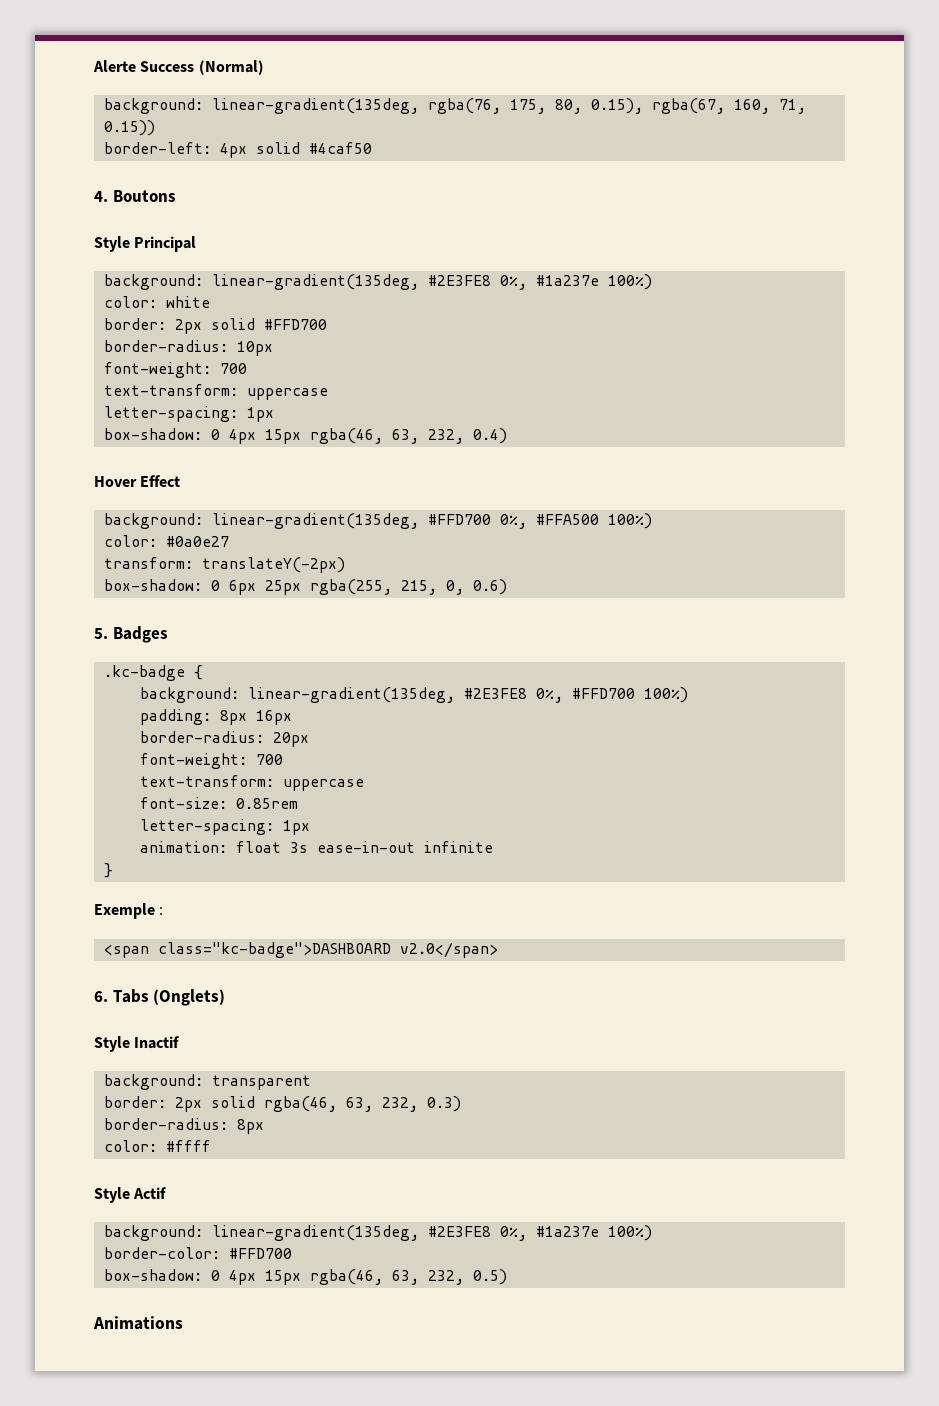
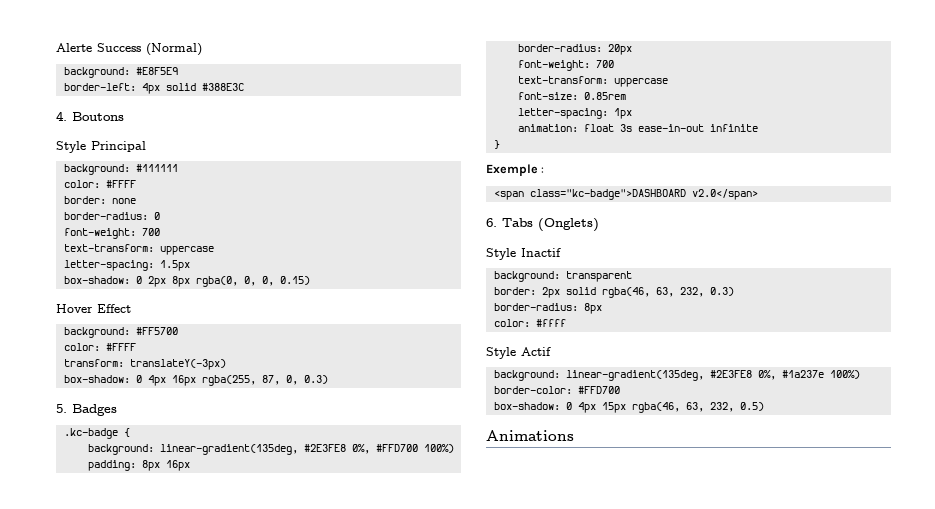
- background: linear-gradient(135deg, rgba(76, 175, 80, 0.15), rgba(67, 160, 71, 0.15))
+ background: #E8F5E9
- border-left: 4px solid #4caf50
+ border-left: 4px solid #388E3C
  Style Principal
- background: linear-gradient(135deg, #2E3FE8 0%, #1a237e 100%)
- color: white
- border: 2px solid #FFD700
- border-radius: 10px
+ background: #111111
+ color: #FFFF
+ border: none
+ border-radius: 0
  font-weight: 700
  text-transform: uppercase
- letter-spacing: 1px
- box-shadow: 0 4px 15px rgba(46, 63, 232, 0.4)
+ letter-spacing: 1.5px
+ box-shadow: 0 2px 8px rgba(0, 0, 0, 0.15)
  Hover Effect
- background: linear-gradient(135deg, #FFD700 0%, #FFA500 100%)
- color: #0a0e27
+ background: #FF5700
+ color: #FFFF
- transform: translateY(-2px)
- box-shadow: 0 6px 25px rgba(255, 215, 0, 0.6)
+ transform: translateY(-3px)
+ box-shadow: 0 4px 16px rgba(255, 87, 0, 0.3)

